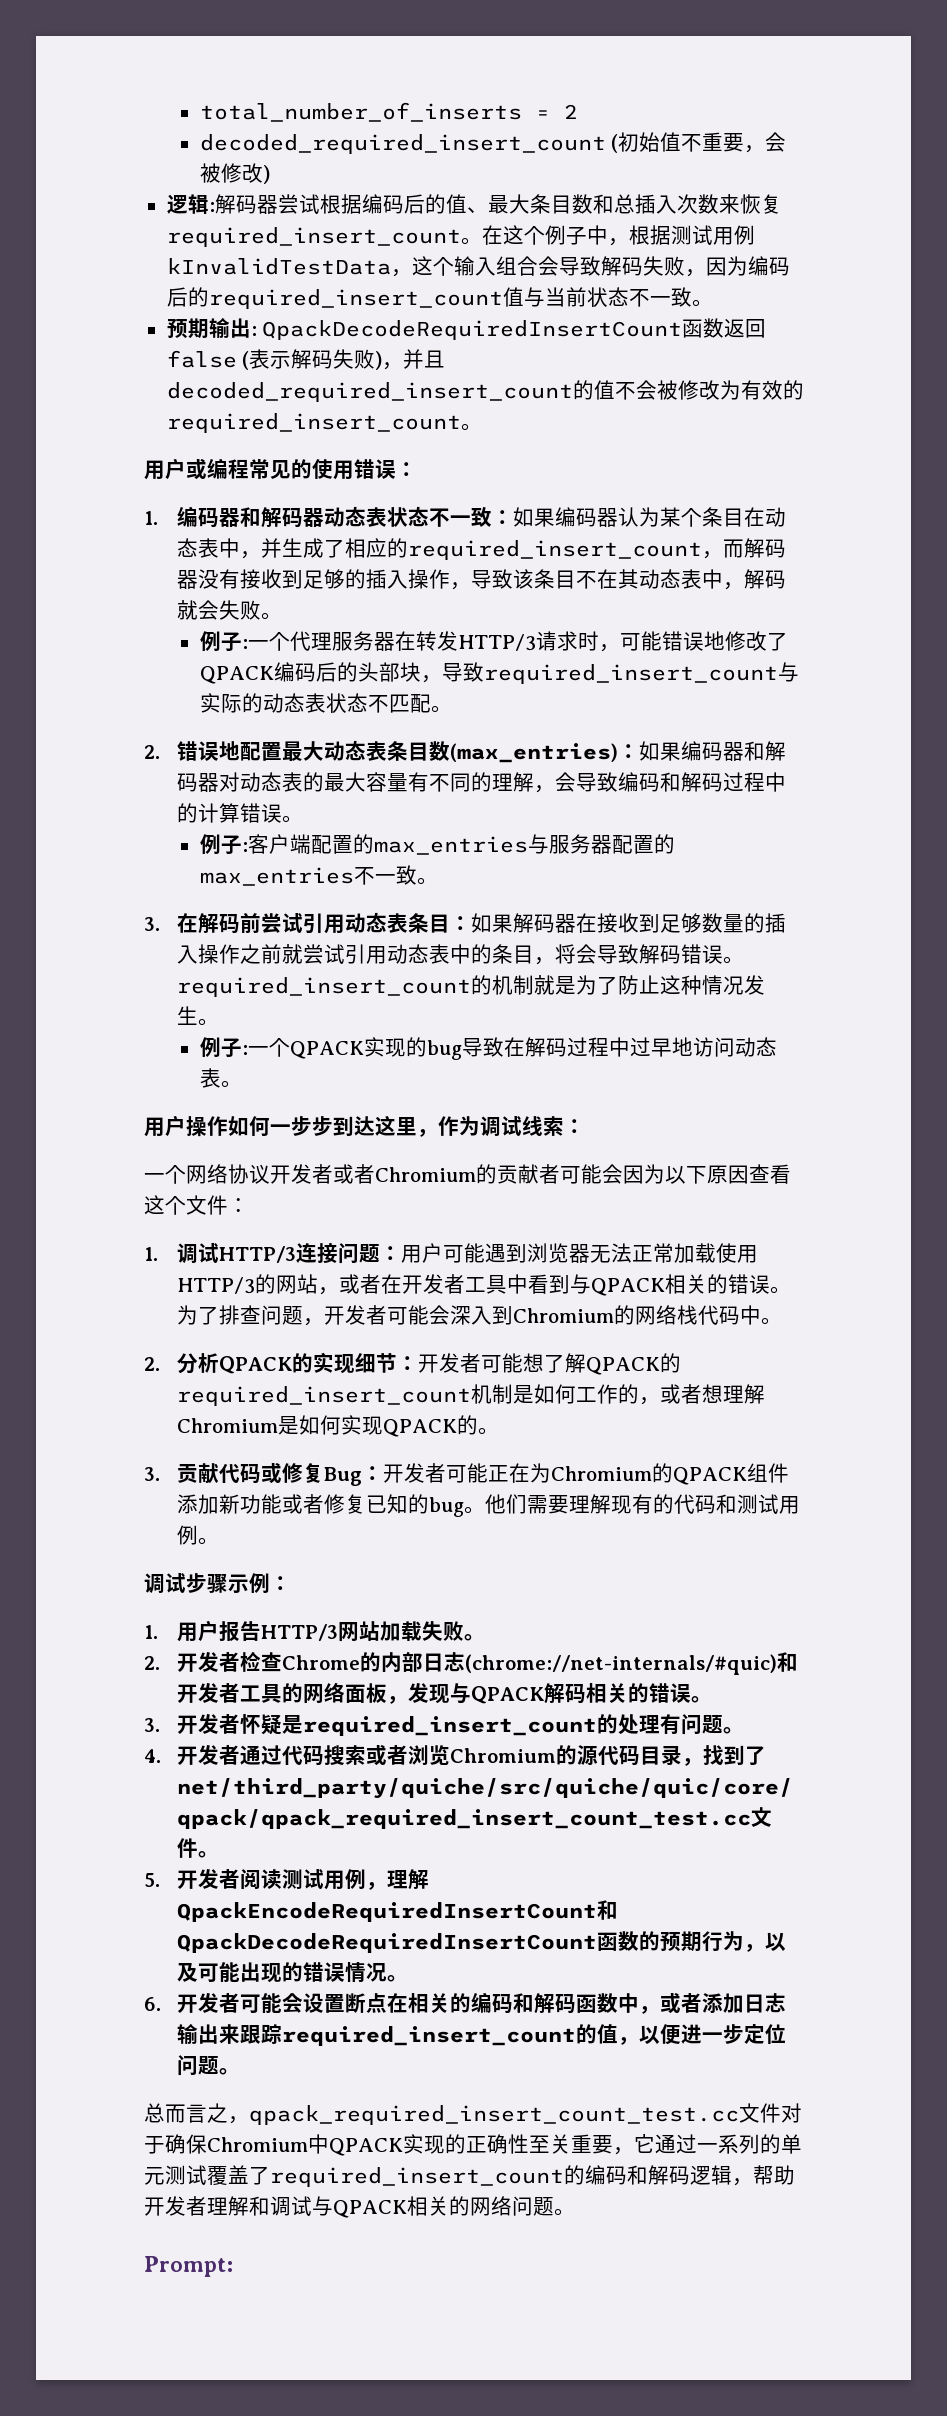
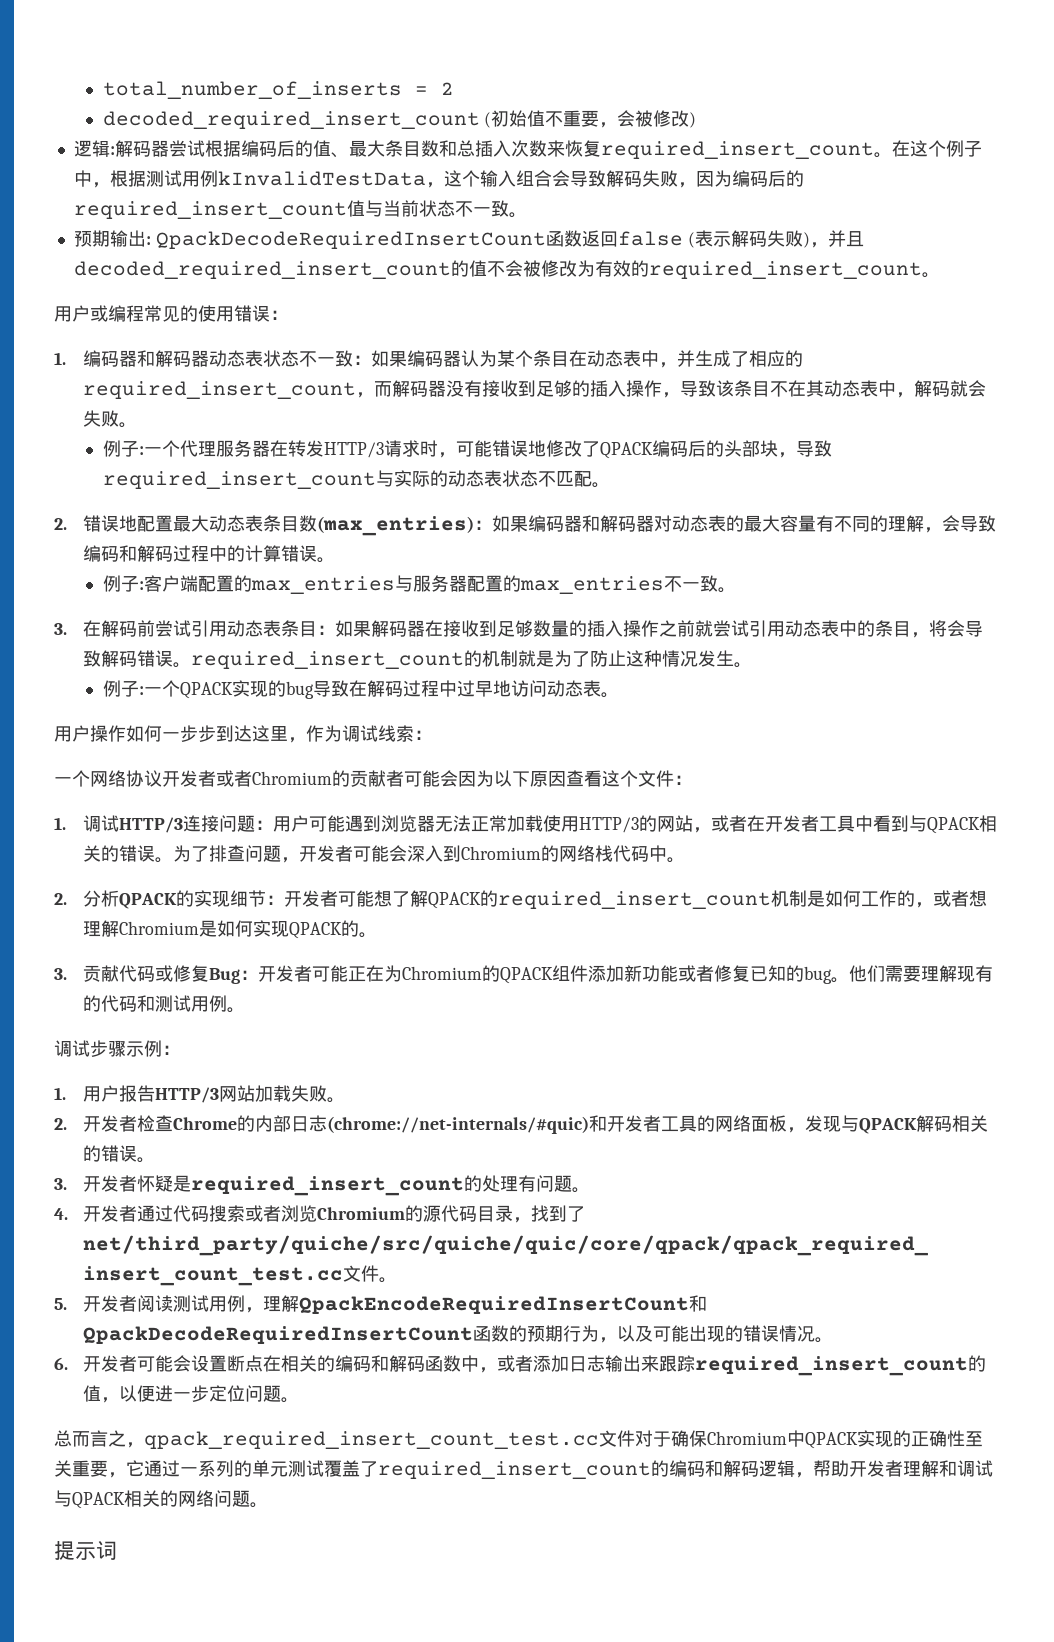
- Prompt:
+ 提示词

